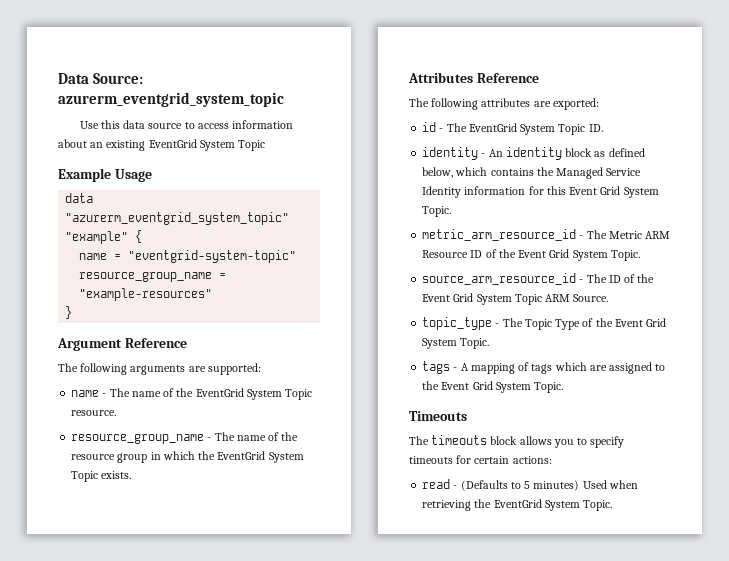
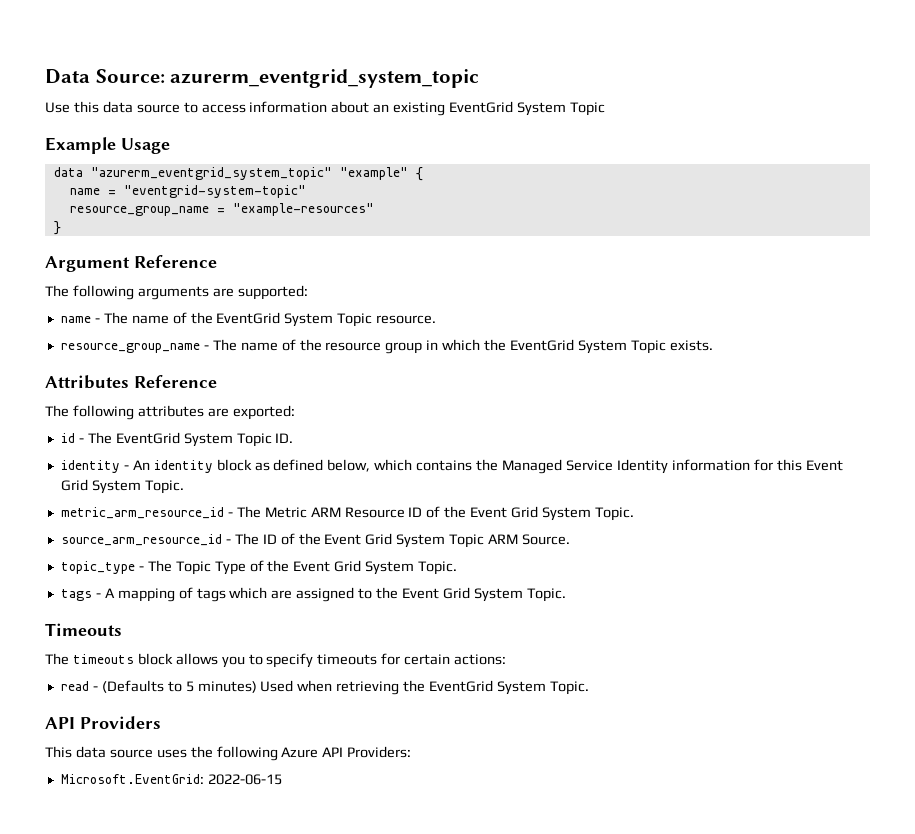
+ API Providers
+ This data source uses the following Azure API Providers:
+ Microsoft.EventGrid: 2022-06-15

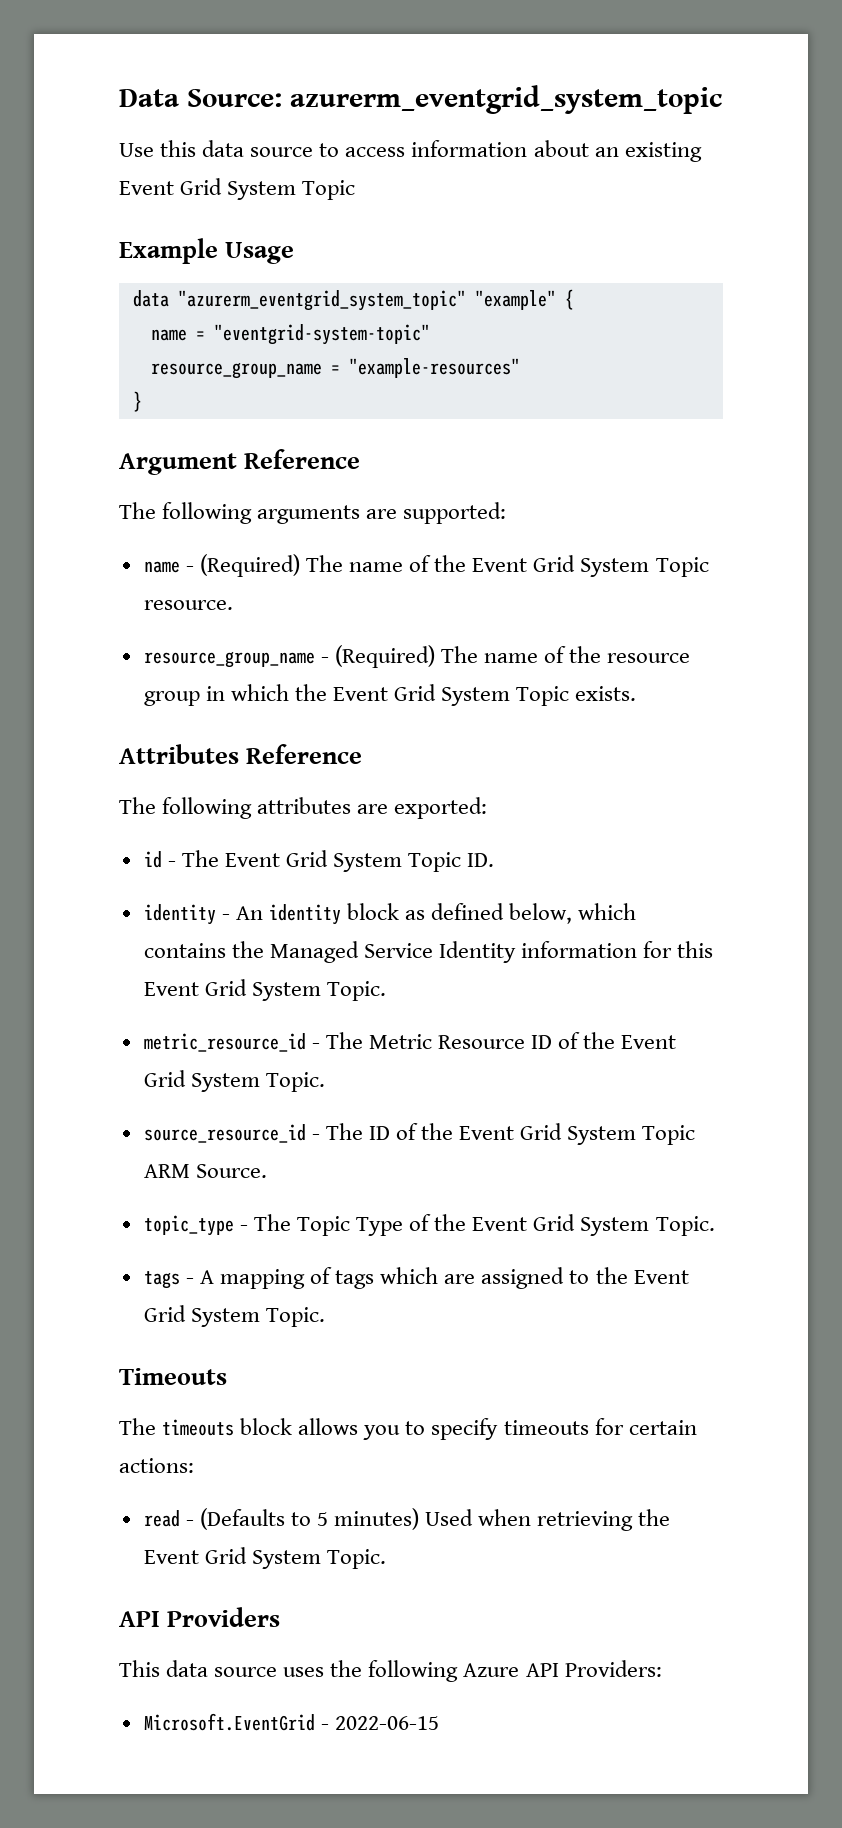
- Use this data source to access information about an existing EventGrid System Topic
+ Use this data source to access information about an existing Event Grid System Topic
- name - The name of the EventGrid System Topic resource.
+ name - (Required) The name of the Event Grid System Topic resource.
- resource_group_name - The name of the resource group in which the EventGrid System Topic exists.
+ resource_group_name - (Required) The name of the resource group in which the Event Grid System Topic exists.
- id - The EventGrid System Topic ID.
+ id - The Event Grid System Topic ID.
- metric_arm_resource_id - The Metric ARM Resource ID of the Event Grid System Topic.
+ metric_resource_id - The Metric Resource ID of the Event Grid System Topic.
- source_arm_resource_id - The ID of the Event Grid System Topic ARM Source.
+ source_resource_id - The ID of the Event Grid System Topic ARM Source.
- read - (Defaults to 5 minutes) Used when retrieving the EventGrid System Topic.
+ read - (Defaults to 5 minutes) Used when retrieving the Event Grid System Topic.
- Microsoft.EventGrid: 2022-06-15
+ Microsoft.EventGrid - 2022-06-15

